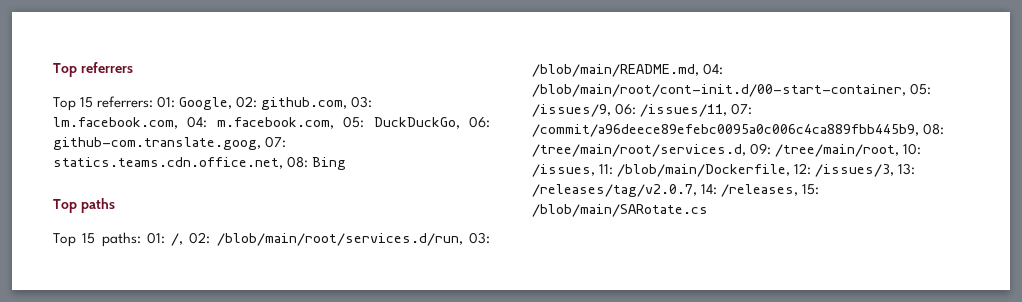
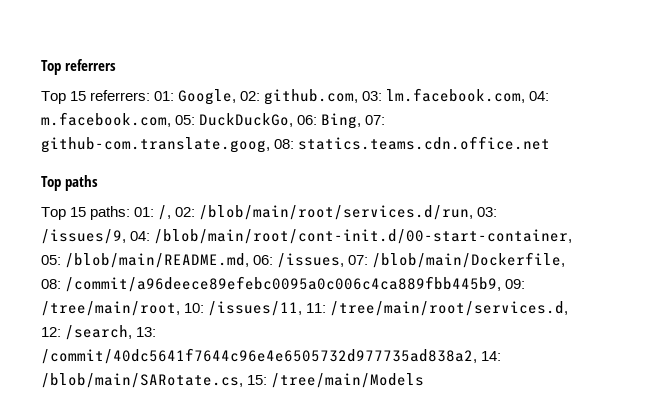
- Top 15 referrers: 01: Google, 02: github.com, 03: lm.facebook.com, 04: m.facebook.com, 05: DuckDuckGo, 06: github-com.translate.goog, 07: statics.teams.cdn.office.net, 08: Bing
+ Top 15 referrers: 01: Google, 02: github.com, 03: lm.facebook.com, 04: m.facebook.com, 05: DuckDuckGo, 06: Bing, 07: github-com.translate.goog, 08: statics.teams.cdn.office.net
- Top 15 paths: 01: /, 02: /blob/main/root/services.d/run, 03: /blob/main/README.md, 04: /blob/main/root/cont-init.d/00-start-container, 05: /issues/9, 06: /issues/11, 07: /commit/a96deece89efebc0095a0c006c4ca889fbb445b9, 08: /tree/main/root/services.d, 09: /tree/main/root, 10: /issues, 11: /blob/main/Dockerfile, 12: /issues/3, 13: /releases/tag/v2.0.7, 14: /releases, 15: /blob/main/SARotate.cs
+ Top 15 paths: 01: /, 02: /blob/main/root/services.d/run, 03: /issues/9, 04: /blob/main/root/cont-init.d/00-start-container, 05: /blob/main/README.md, 06: /issues, 07: /blob/main/Dockerfile, 08: /commit/a96deece89efebc0095a0c006c4ca889fbb445b9, 09: /tree/main/root, 10: /issues/11, 11: /tree/main/root/services.d, 12: /search, 13: /commit/40dc5641f7644c96e4e6505732d977735ad838a2, 14: /blob/main/SARotate.cs, 15: /tree/main/Models

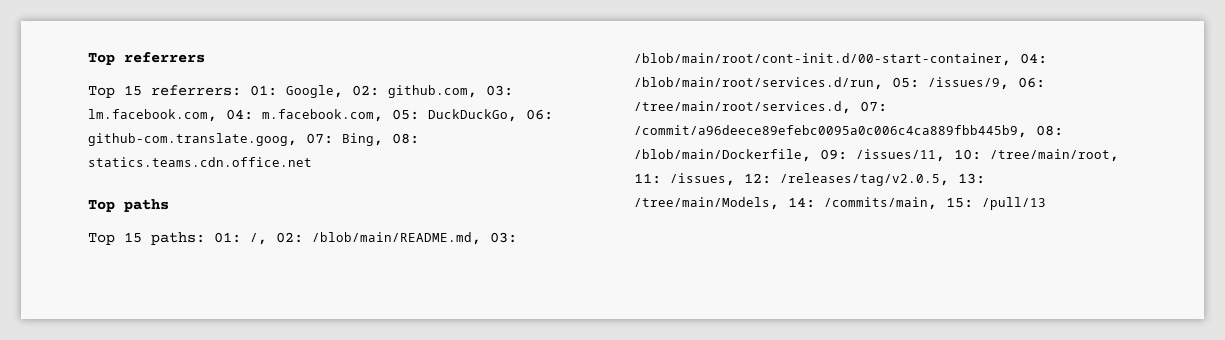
- Top 15 referrers: 01: Google, 02: github.com, 03: lm.facebook.com, 04: m.facebook.com, 05: DuckDuckGo, 06: Bing, 07: github-com.translate.goog, 08: statics.teams.cdn.office.net
+ Top 15 referrers: 01: Google, 02: github.com, 03: lm.facebook.com, 04: m.facebook.com, 05: DuckDuckGo, 06: github-com.translate.goog, 07: Bing, 08: statics.teams.cdn.office.net
- Top 15 paths: 01: /, 02: /blob/main/root/services.d/run, 03: /issues/9, 04: /blob/main/root/cont-init.d/00-start-container, 05: /blob/main/README.md, 06: /issues, 07: /blob/main/Dockerfile, 08: /commit/a96deece89efebc0095a0c006c4ca889fbb445b9, 09: /tree/main/root, 10: /issues/11, 11: /tree/main/root/services.d, 12: /search, 13: /commit/40dc5641f7644c96e4e6505732d977735ad838a2, 14: /blob/main/SARotate.cs, 15: /tree/main/Models
+ Top 15 paths: 01: /, 02: /blob/main/README.md, 03: /blob/main/root/cont-init.d/00-start-container, 04: /blob/main/root/services.d/run, 05: /issues/9, 06: /tree/main/root/services.d, 07: /commit/a96deece89efebc0095a0c006c4ca889fbb445b9, 08: /blob/main/Dockerfile, 09: /issues/11, 10: /tree/main/root, 11: /issues, 12: /releases/tag/v2.0.5, 13: /tree/main/Models, 14: /commits/main, 15: /pull/13

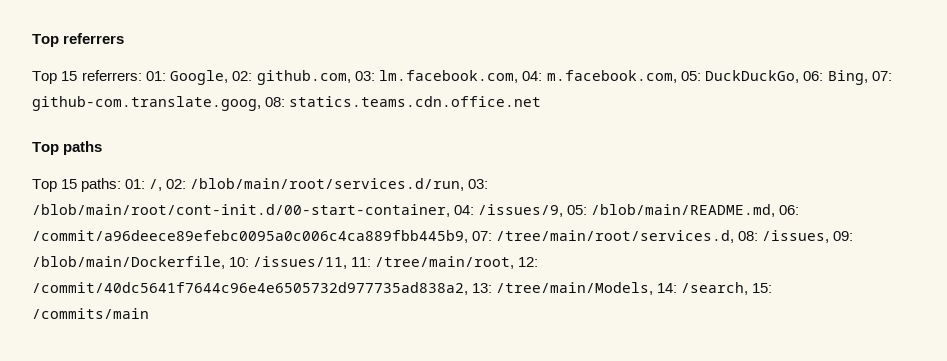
- Top 15 referrers: 01: Google, 02: github.com, 03: lm.facebook.com, 04: m.facebook.com, 05: DuckDuckGo, 06: github-com.translate.goog, 07: Bing, 08: statics.teams.cdn.office.net
+ Top 15 referrers: 01: Google, 02: github.com, 03: lm.facebook.com, 04: m.facebook.com, 05: DuckDuckGo, 06: Bing, 07: github-com.translate.goog, 08: statics.teams.cdn.office.net
- Top 15 paths: 01: /, 02: /blob/main/README.md, 03: /blob/main/root/cont-init.d/00-start-container, 04: /blob/main/root/services.d/run, 05: /issues/9, 06: /tree/main/root/services.d, 07: /commit/a96deece89efebc0095a0c006c4ca889fbb445b9, 08: /blob/main/Dockerfile, 09: /issues/11, 10: /tree/main/root, 11: /issues, 12: /releases/tag/v2.0.5, 13: /tree/main/Models, 14: /commits/main, 15: /pull/13
+ Top 15 paths: 01: /, 02: /blob/main/root/services.d/run, 03: /blob/main/root/cont-init.d/00-start-container, 04: /issues/9, 05: /blob/main/README.md, 06: /commit/a96deece89efebc0095a0c006c4ca889fbb445b9, 07: /tree/main/root/services.d, 08: /issues, 09: /blob/main/Dockerfile, 10: /issues/11, 11: /tree/main/root, 12: /commit/40dc5641f7644c96e4e6505732d977735ad838a2, 13: /tree/main/Models, 14: /search, 15: /commits/main

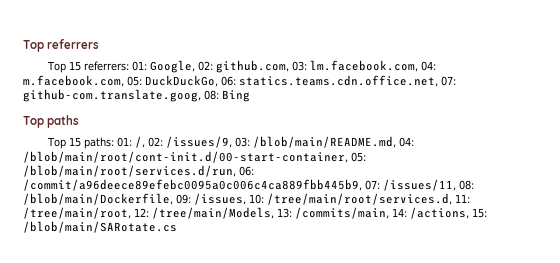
- Top 15 referrers: 01: Google, 02: github.com, 03: lm.facebook.com, 04: m.facebook.com, 05: DuckDuckGo, 06: Bing, 07: github-com.translate.goog, 08: statics.teams.cdn.office.net
+ Top 15 referrers: 01: Google, 02: github.com, 03: lm.facebook.com, 04: m.facebook.com, 05: DuckDuckGo, 06: statics.teams.cdn.office.net, 07: github-com.translate.goog, 08: Bing
- Top 15 paths: 01: /, 02: /blob/main/root/services.d/run, 03: /blob/main/root/cont-init.d/00-start-container, 04: /issues/9, 05: /blob/main/README.md, 06: /commit/a96deece89efebc0095a0c006c4ca889fbb445b9, 07: /tree/main/root/services.d, 08: /issues, 09: /blob/main/Dockerfile, 10: /issues/11, 11: /tree/main/root, 12: /commit/40dc5641f7644c96e4e6505732d977735ad838a2, 13: /tree/main/Models, 14: /search, 15: /commits/main
+ Top 15 paths: 01: /, 02: /issues/9, 03: /blob/main/README.md, 04: /blob/main/root/cont-init.d/00-start-container, 05: /blob/main/root/services.d/run, 06: /commit/a96deece89efebc0095a0c006c4ca889fbb445b9, 07: /issues/11, 08: /blob/main/Dockerfile, 09: /issues, 10: /tree/main/root/services.d, 11: /tree/main/root, 12: /tree/main/Models, 13: /commits/main, 14: /actions, 15: /blob/main/SARotate.cs

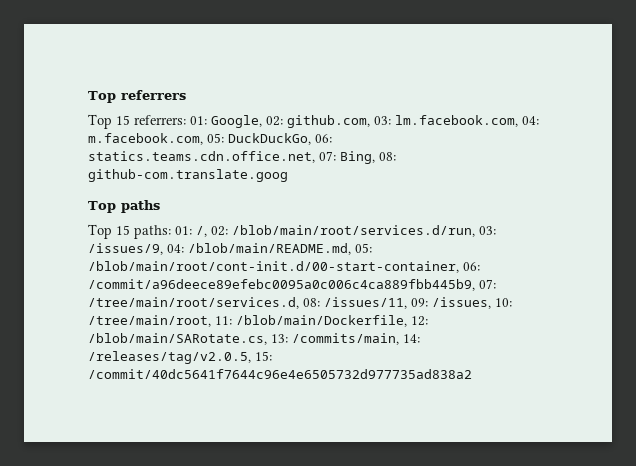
- Top 15 referrers: 01: Google, 02: github.com, 03: lm.facebook.com, 04: m.facebook.com, 05: DuckDuckGo, 06: statics.teams.cdn.office.net, 07: github-com.translate.goog, 08: Bing
+ Top 15 referrers: 01: Google, 02: github.com, 03: lm.facebook.com, 04: m.facebook.com, 05: DuckDuckGo, 06: statics.teams.cdn.office.net, 07: Bing, 08: github-com.translate.goog
- Top 15 paths: 01: /, 02: /issues/9, 03: /blob/main/README.md, 04: /blob/main/root/cont-init.d/00-start-container, 05: /blob/main/root/services.d/run, 06: /commit/a96deece89efebc0095a0c006c4ca889fbb445b9, 07: /issues/11, 08: /blob/main/Dockerfile, 09: /issues, 10: /tree/main/root/services.d, 11: /tree/main/root, 12: /tree/main/Models, 13: /commits/main, 14: /actions, 15: /blob/main/SARotate.cs
+ Top 15 paths: 01: /, 02: /blob/main/root/services.d/run, 03: /issues/9, 04: /blob/main/README.md, 05: /blob/main/root/cont-init.d/00-start-container, 06: /commit/a96deece89efebc0095a0c006c4ca889fbb445b9, 07: /tree/main/root/services.d, 08: /issues/11, 09: /issues, 10: /tree/main/root, 11: /blob/main/Dockerfile, 12: /blob/main/SARotate.cs, 13: /commits/main, 14: /releases/tag/v2.0.5, 15: /commit/40dc5641f7644c96e4e6505732d977735ad838a2

